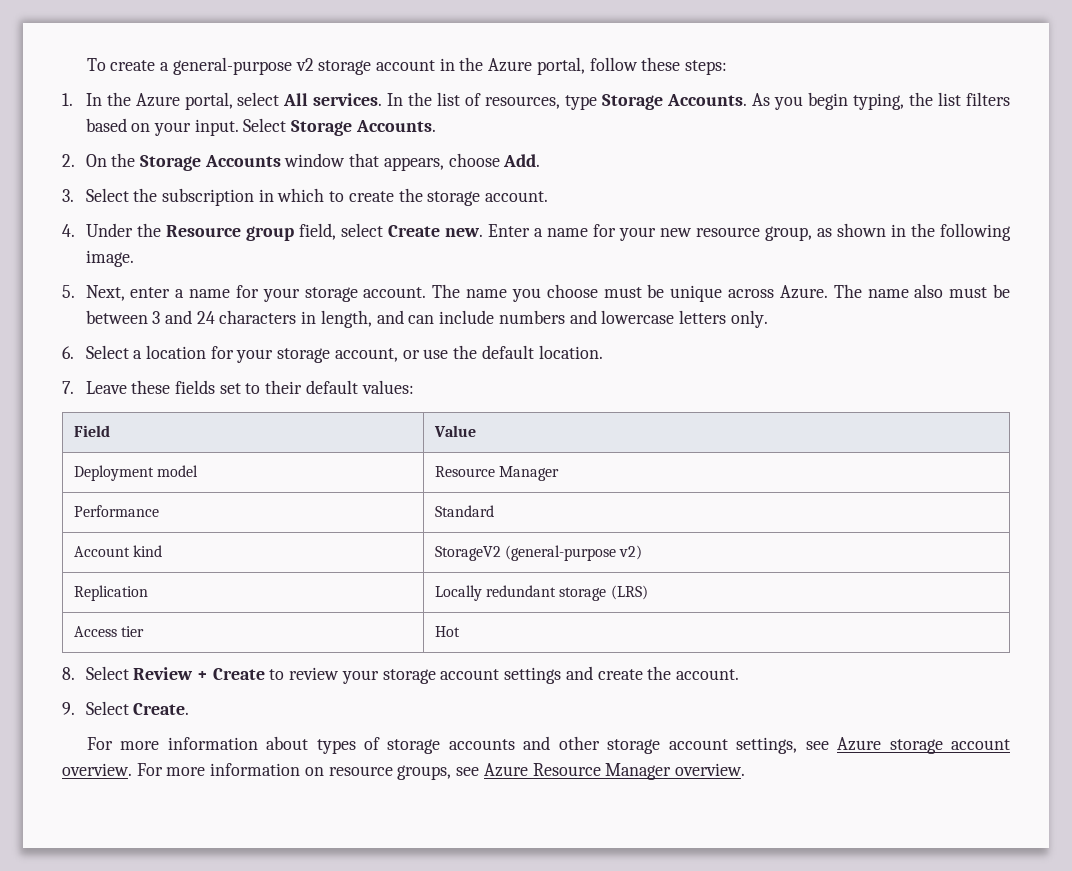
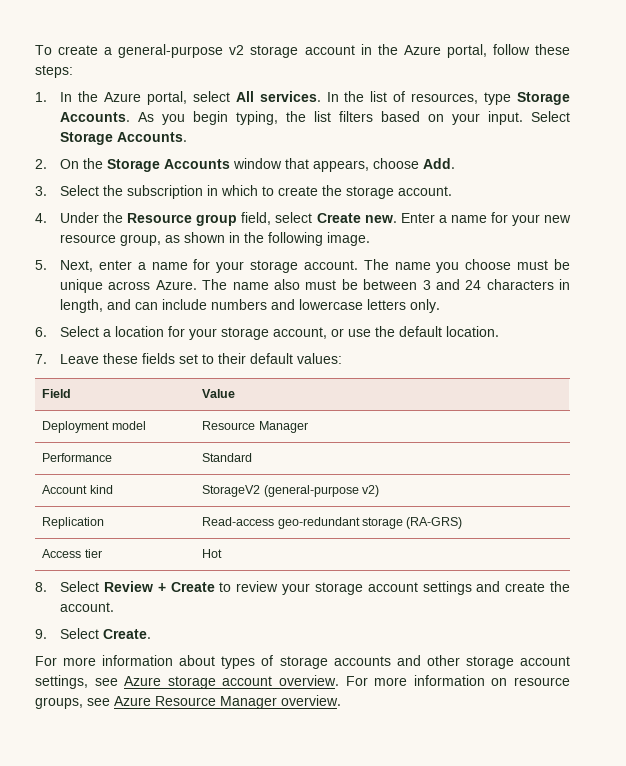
- Replication | Locally redundant storage (LRS)
+ Replication | Read-access geo-redundant storage (RA-GRS)

